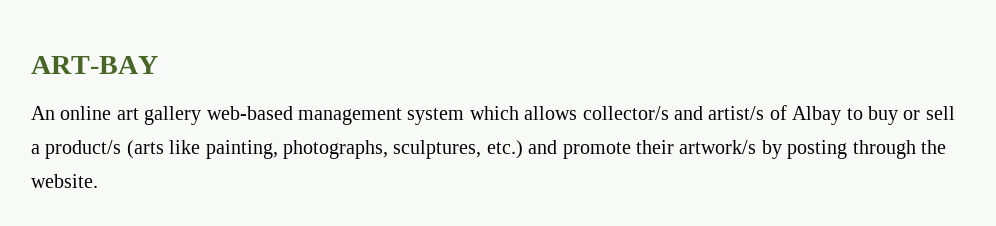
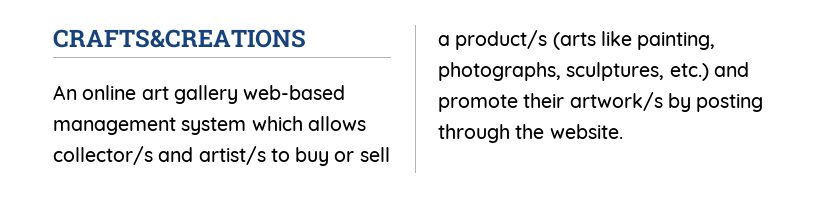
- ART-BAY
+ CRAFTS&CREATIONS
- An online art gallery web-based management system which allows collector/s and artist/s of Albay to buy or sell a product/s (arts like painting, photographs, sculptures, etc.) and promote their artwork/s by posting through the website.
+ An online art gallery web-based management system which allows collector/s and artist/s to buy or sell a product/s (arts like painting, photographs, sculptures, etc.) and promote their artwork/s by posting through the website.

